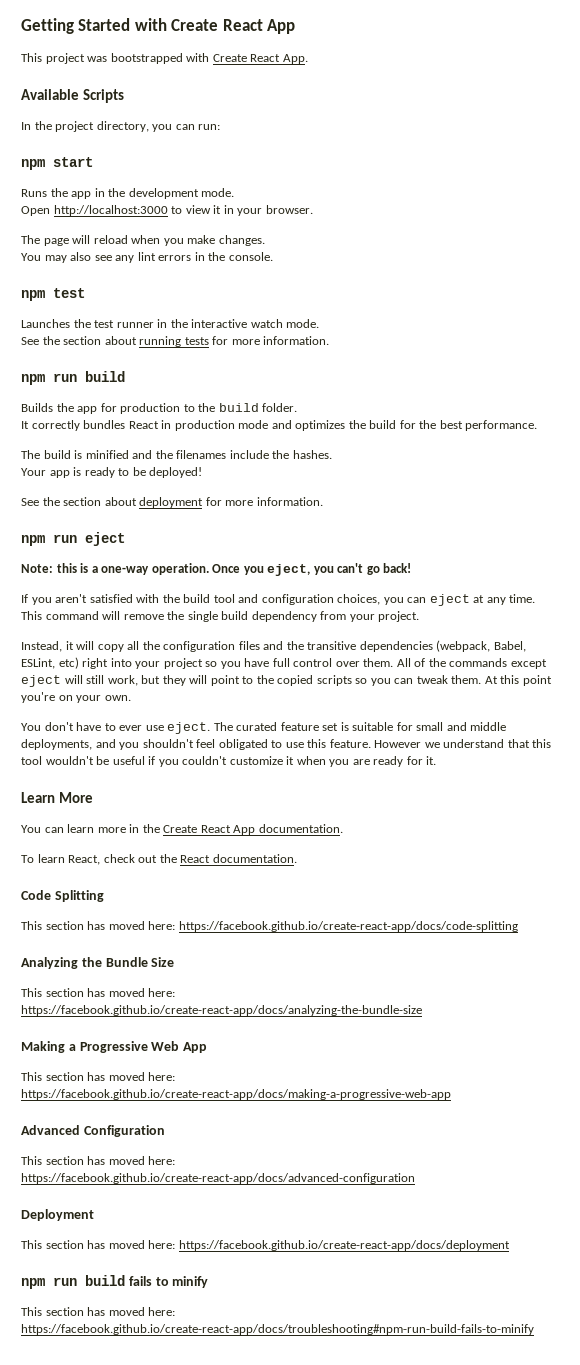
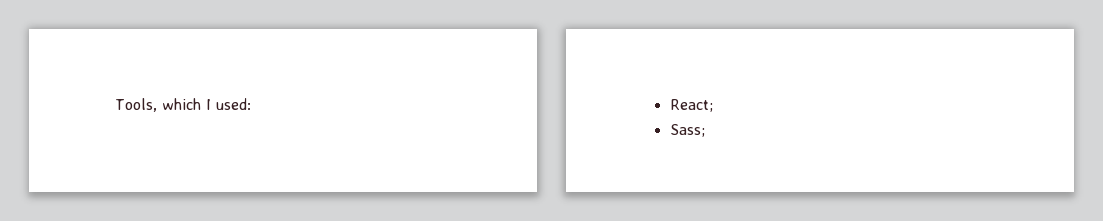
- Getting Started with Create React App
- This project was bootstrapped with Create React App.
- Available Scripts
- In the project directory, you can run:
- npm start
- Runs the app in the development mode.
- Open http://localhost:3000 to view it in your browser.
- The page will reload when you make changes.
- You may also see any lint errors in the console.
- npm test
- Launches the test runner in the interactive watch mode.
- See the section about running tests for more information.
- npm run build
- Builds the app for production to the build folder.
- It correctly bundles React in production mode and optimizes the build for the best performance.
- The build is minified and the filenames include the hashes.
- Your app is ready to be deployed!
- See the section about deployment for more information.
- npm run eject
- Note: this is a one-way operation. Once you eject, you can't go back!
- If you aren't satisfied with the build tool and configuration choices, you can eject at any time. This command will remove the single build dependency from your project.
- Instead, it will copy all the configuration files and the transitive dependencies (webpack, Babel, ESLint, etc) right into your project so you have full control over them. All of the commands except eject will still work, but they will point to the copied scripts so you can tweak them. At this point you're on your own.
- You don't have to ever use eject. The curated feature set is suitable for small and middle deployments, and you shouldn't feel obligated to use this feature. However we understand that this tool wouldn't be useful if you couldn't customize it when you are ready for it.
- Learn More
- You can learn more in the Create React App documentation.
- To learn React, check out the React documentation.
- Code Splitting
- This section has moved here: https://facebook.github.io/create-react-app/docs/code-splitting
- Analyzing the Bundle Size
- This section has moved here: https://facebook.github.io/create-react-app/docs/analyzing-the-bundle-size
- Making a Progressive Web App
- This section has moved here: https://facebook.github.io/create-react-app/docs/making-a-progressive-web-app
- Advanced Configuration
- This section has moved here: https://facebook.github.io/create-react-app/docs/advanced-configuration
- Deployment
- This section has moved here: https://facebook.github.io/create-react-app/docs/deployment
- npm run build fails to minify
- This section has moved here: https://facebook.github.io/create-react-app/docs/troubleshooting#npm-run-build-fails-to-minify
+ Tools, which I used:
+ React;
+ Sass;

